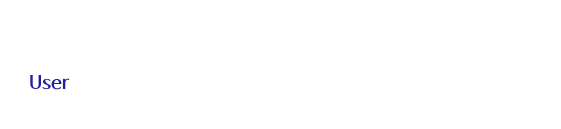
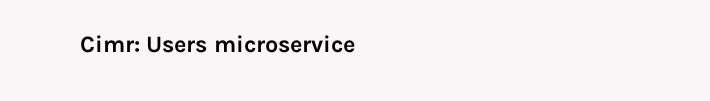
- User
+ Cimr: Users microservice

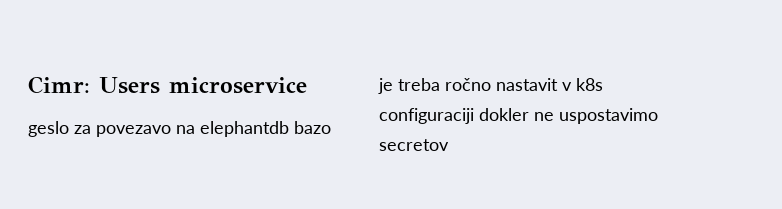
+ geslo za povezavo na elephantdb bazo je treba ročno nastavit v k8s configuraciji dokler ne uspostavimo secretov

